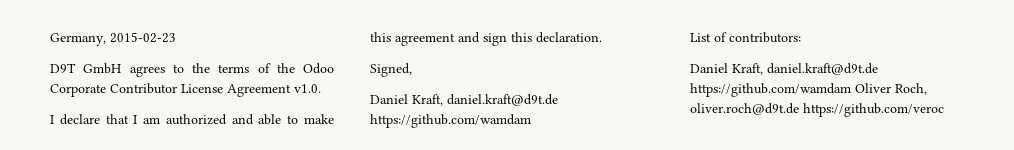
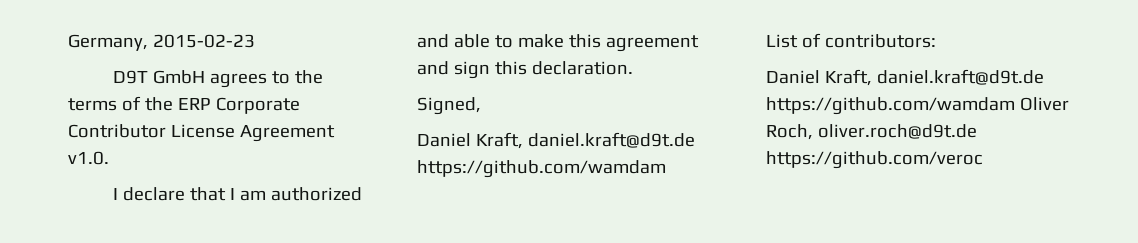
- D9T GmbH agrees to the terms of the Odoo Corporate Contributor License Agreement v1.0.
+ D9T GmbH agrees to the terms of the ERP Corporate Contributor License Agreement v1.0.

